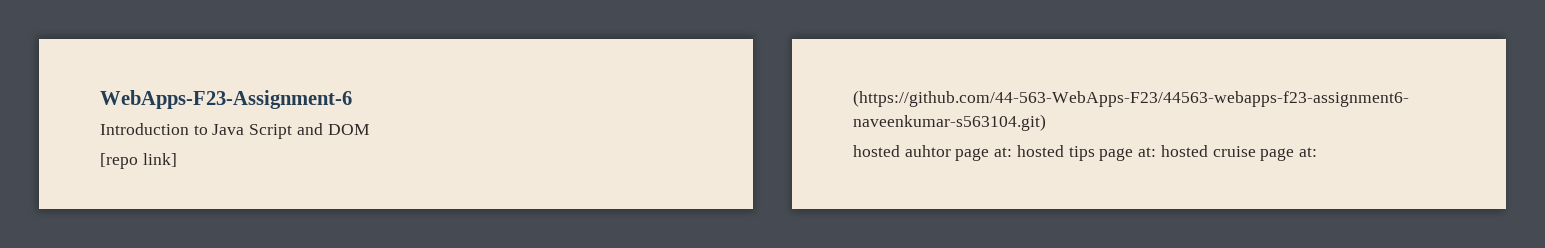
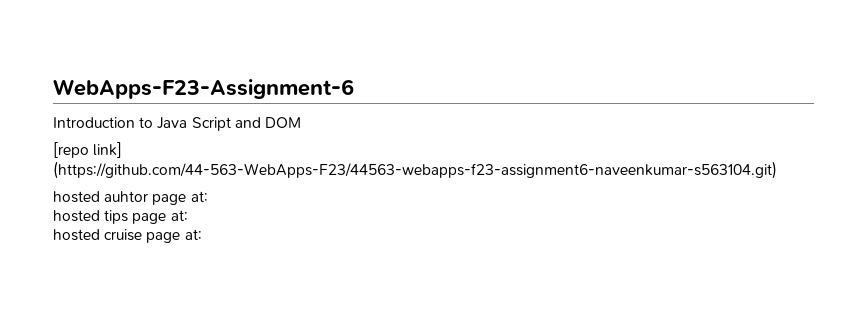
- hosted auhtor page at: hosted tips page at: hosted cruise page at:
+ hosted auhtor page at:
+ hosted tips page at:
+ hosted cruise page at:

